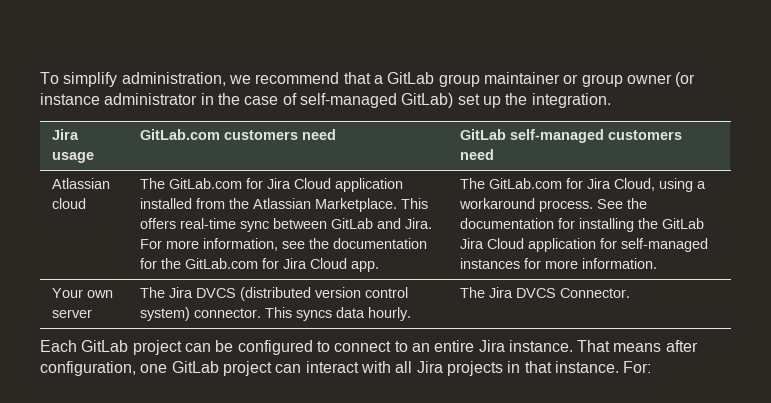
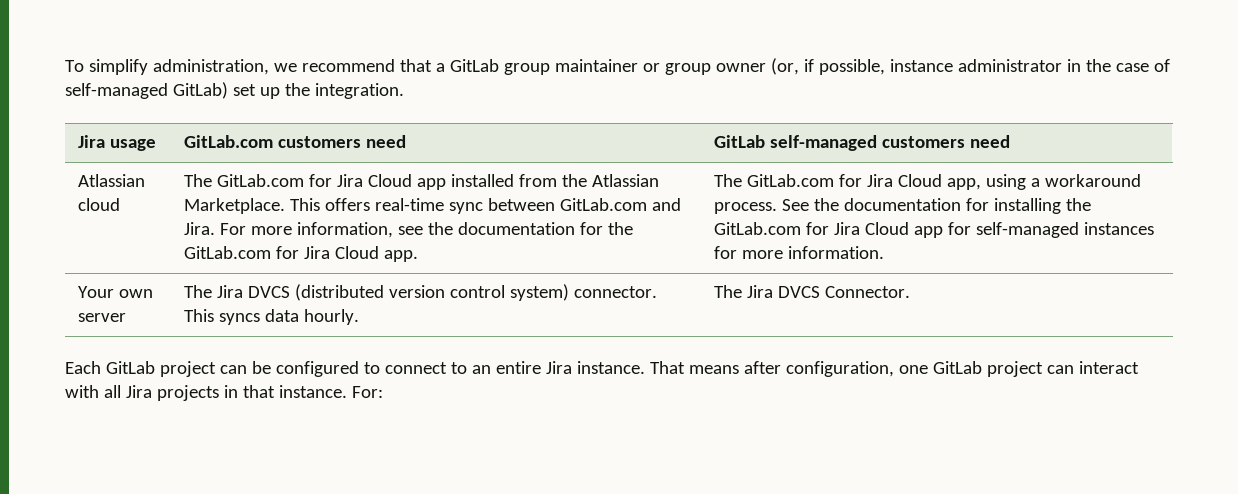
- To simplify administration, we recommend that a GitLab group maintainer or group owner (or instance administrator in the case of self-managed GitLab) set up the integration.
+ To simplify administration, we recommend that a GitLab group maintainer or group owner (or, if possible, instance administrator in the case of self-managed GitLab) set up the integration.
- The GitLab.com for Jira Cloud application installed from the Atlassian Marketplace.
+ The GitLab.com for Jira Cloud app installed from the Atlassian Marketplace.
- This offers real-time sync between GitLab and Jira.
+ This offers real-time sync between GitLab.com and Jira.
- The GitLab.com for Jira Cloud, using a workaround process.
+ The GitLab.com for Jira Cloud app, using a workaround process.
- See the documentation for installing the GitLab Jira Cloud application for self-managed instances for more information.
+ See the documentation for installing the GitLab.com for Jira Cloud app for self-managed instances for more information.

